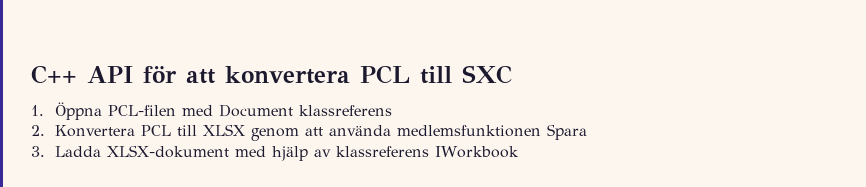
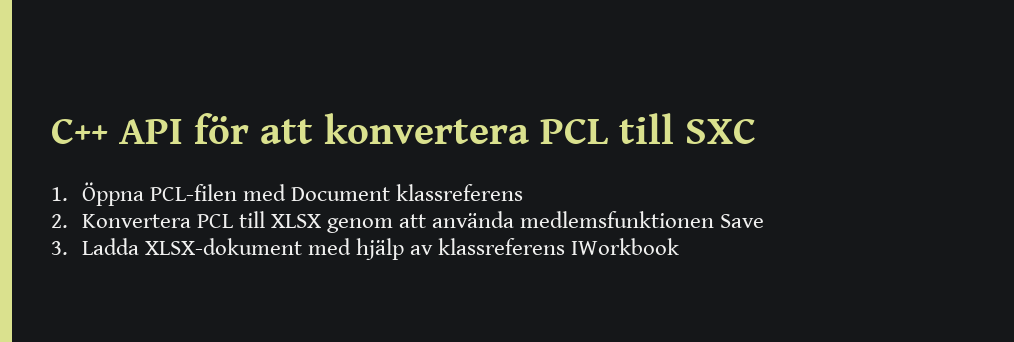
- 2. Konvertera PCL till XLSX genom att använda medlemsfunktionen Spara
+ 2. Konvertera PCL till XLSX genom att använda medlemsfunktionen Save

